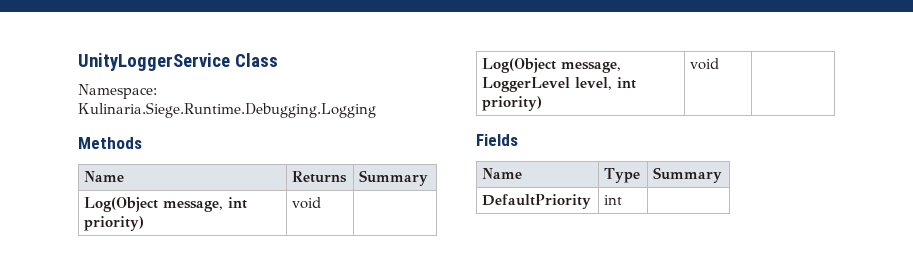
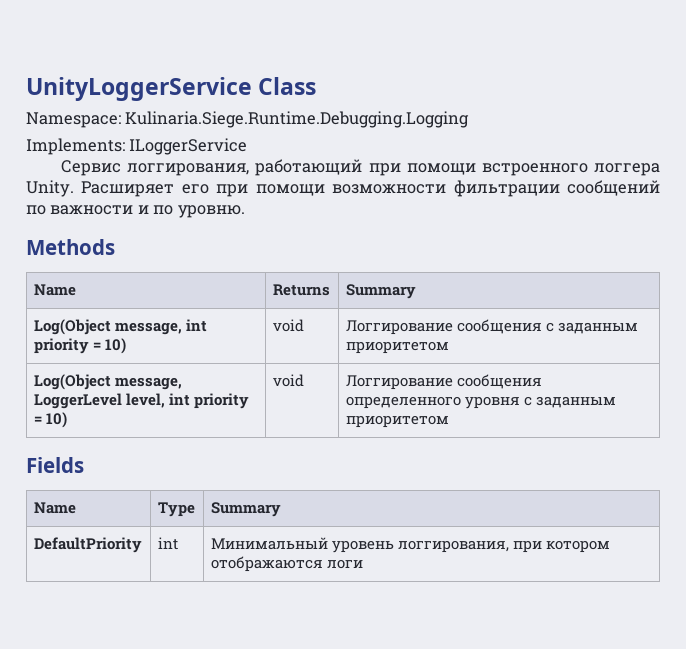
+ Implements: ILoggerService
+ Сервис логгирования, работающий при помощи встроенного логгера Unity. Расширяет его при помощи возможности фильтрации сообщений по важности и по уровню.
- Log(Object message, int priority) | void |
+ Log(Object message, int priority = 10) | void | Логгирование сообщения с заданным приоритетом
- Log(Object message, LoggerLevel level, int priority) | void |
+ Log(Object message, LoggerLevel level, int priority = 10) | void | Логгирование сообщения определенного уровня с заданным приоритетом
- DefaultPriority | int |
+ DefaultPriority | int | Минимальный уровень логгирования, при котором отображаются логи

